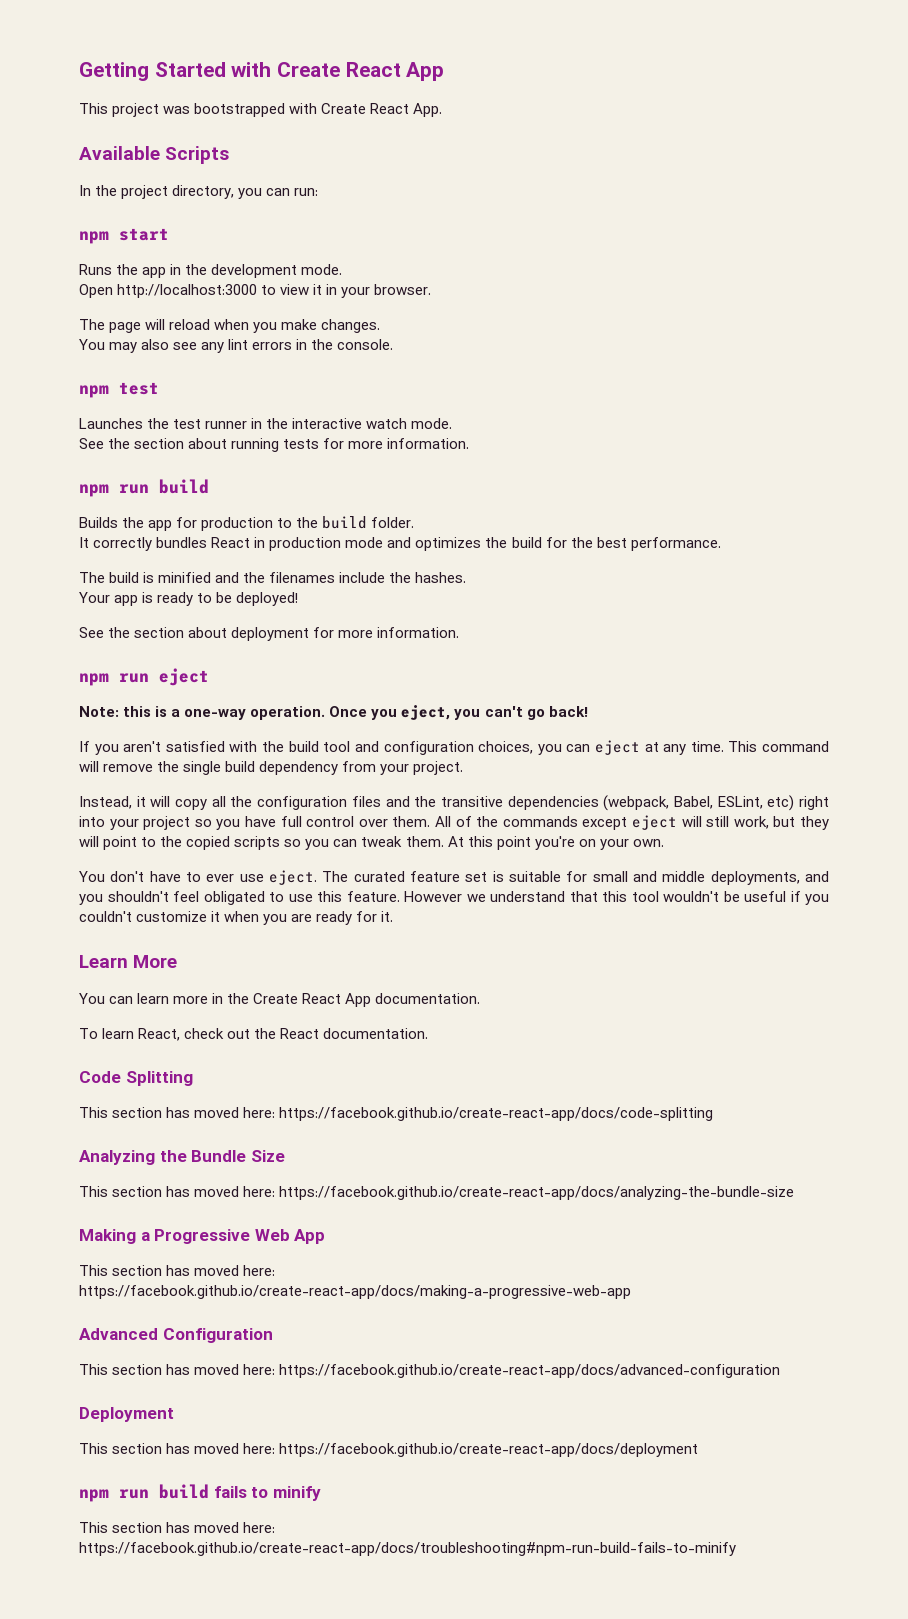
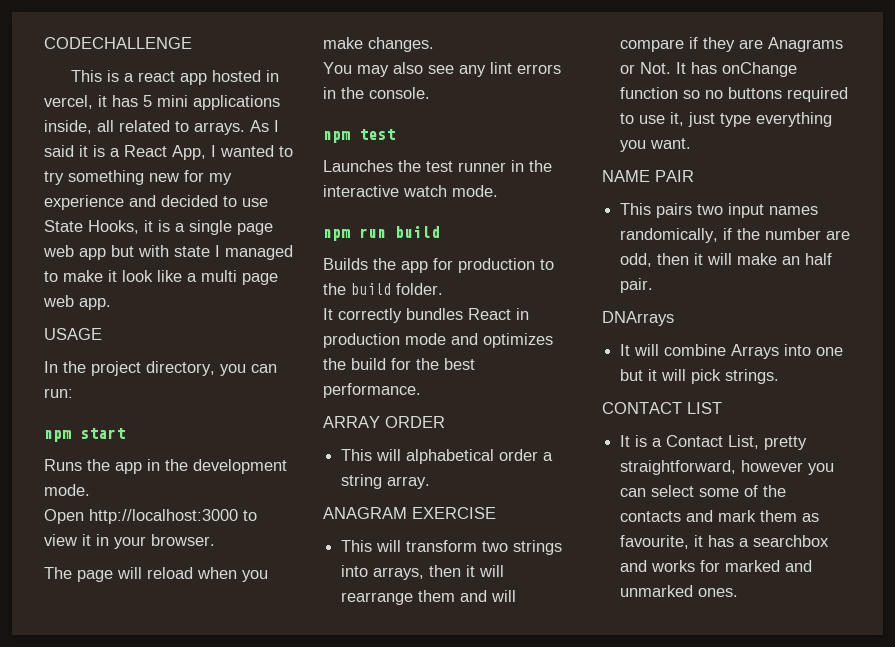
- Getting Started with Create React App
- This project was bootstrapped with Create React App.
- Available Scripts
+ CODECHALLENGE
+ This is a react app hosted in vercel, it has 5 mini applications inside, all related to arrays. As I said it is a React App, I wanted to try something new for my experience and decided to use State Hooks, it is a single page web app but with state I managed to make it look like a multi page web app.
+ USAGE
- See the section about running tests for more information.
- The build is minified and the filenames include the hashes.
- Your app is ready to be deployed!
- See the section about deployment for more information.
- npm run eject
- Note: this is a one-way operation. Once you eject, you can't go back!
- If you aren't satisfied with the build tool and configuration choices, you can eject at any time. This command will remove the single build dependency from your project.
- Instead, it will copy all the configuration files and the transitive dependencies (webpack, Babel, ESLint, etc) right into your project so you have full control over them. All of the commands except eject will still work, but they will point to the copied scripts so you can tweak them. At this point you're on your own.
- You don't have to ever use eject. The curated feature set is suitable for small and middle deployments, and you shouldn't feel obligated to use this feature. However we understand that this tool wouldn't be useful if you couldn't customize it when you are ready for it.
- Learn More
- You can learn more in the Create React App documentation.
- To learn React, check out the React documentation.
- Code Splitting
- This section has moved here: https://facebook.github.io/create-react-app/docs/code-splitting
- Analyzing the Bundle Size
- This section has moved here: https://facebook.github.io/create-react-app/docs/analyzing-the-bundle-size
- Making a Progressive Web App
- This section has moved here: https://facebook.github.io/create-react-app/docs/making-a-progressive-web-app
- Advanced Configuration
- This section has moved here: https://facebook.github.io/create-react-app/docs/advanced-configuration
- Deployment
- This section has moved here: https://facebook.github.io/create-react-app/docs/deployment
- npm run build fails to minify
- This section has moved here: https://facebook.github.io/create-react-app/docs/troubleshooting#npm-run-build-fails-to-minify
+ ARRAY ORDER
+ This will alphabetical order a string array.
+ ANAGRAM EXERCISE
+ This will transform two strings into arrays, then it will rearrange them and will compare if they are Anagrams or Not. It has onChange function so no buttons required to use it, just type everything you want.
+ NAME PAIR
+ This pairs two input names randomically, if the number are odd, then it will make an half pair.
+ DNArrays
+ It will combine Arrays into one but it will pick strings.
+ CONTACT LIST
+ It is a Contact List, pretty straightforward, however you can select some of the contacts and mark them as favourite, it has a searchbox and works for marked and unmarked ones.

